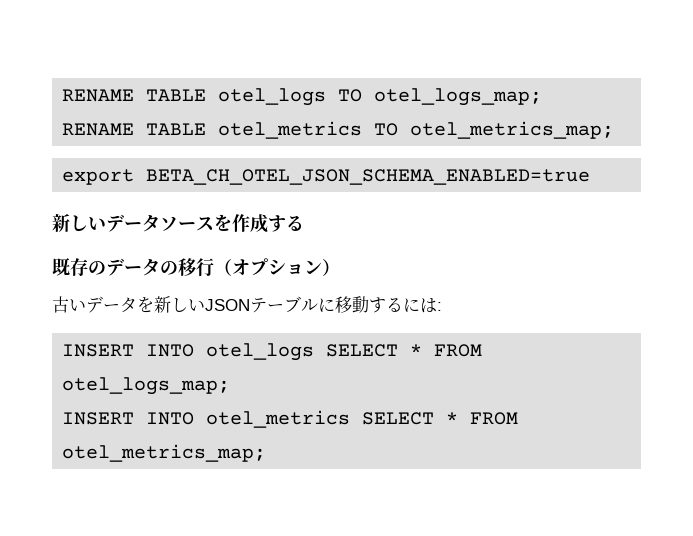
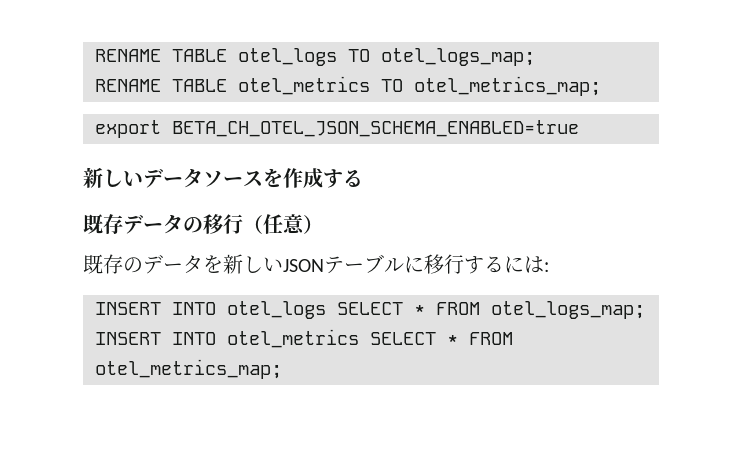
- 既存のデータの移行（オプション）
+ 既存データの移行（任意）
- 古いデータを新しいJSONテーブルに移動するには:
+ 既存のデータを新しいJSONテーブルに移行するには:

